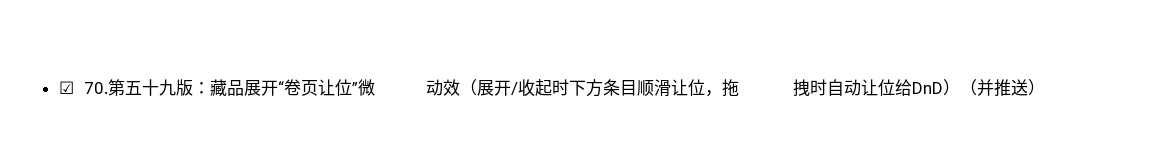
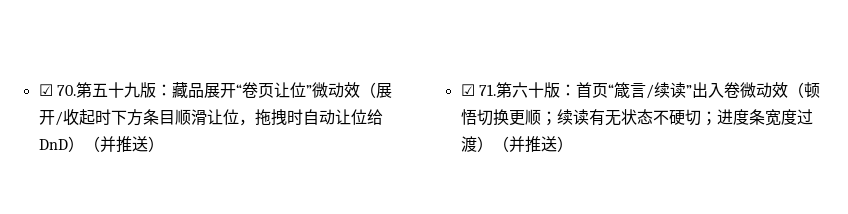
+ ☑ 71.第六十版：首页“箴言/续读”出入卷微动效（顿悟切换更顺；续读有无状态不硬切；进度条宽度过渡）（并推送）

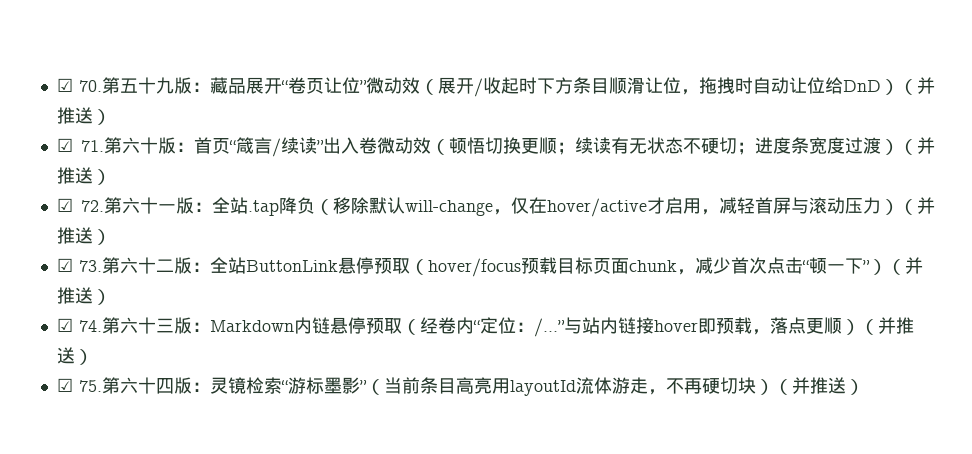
+ ☑ 72.第六十一版：全站.tap降负（移除默认will-change，仅在hover/active才启用，减轻首屏与滚动压力）（并推送）
+ ☑ 73.第六十二版：全站ButtonLink悬停预取（hover/focus预载目标页面chunk，减少首次点击“顿一下”）（并推送）
+ ☑ 74.第六十三版：Markdown内链悬停预取（经卷内“定位：/…”与站内链接hover即预载，落点更顺）（并推送）
+ ☑ 75.第六十四版：灵镜检索“游标墨影”（当前条目高亮用layoutId流体游走，不再硬切块）（并推送）

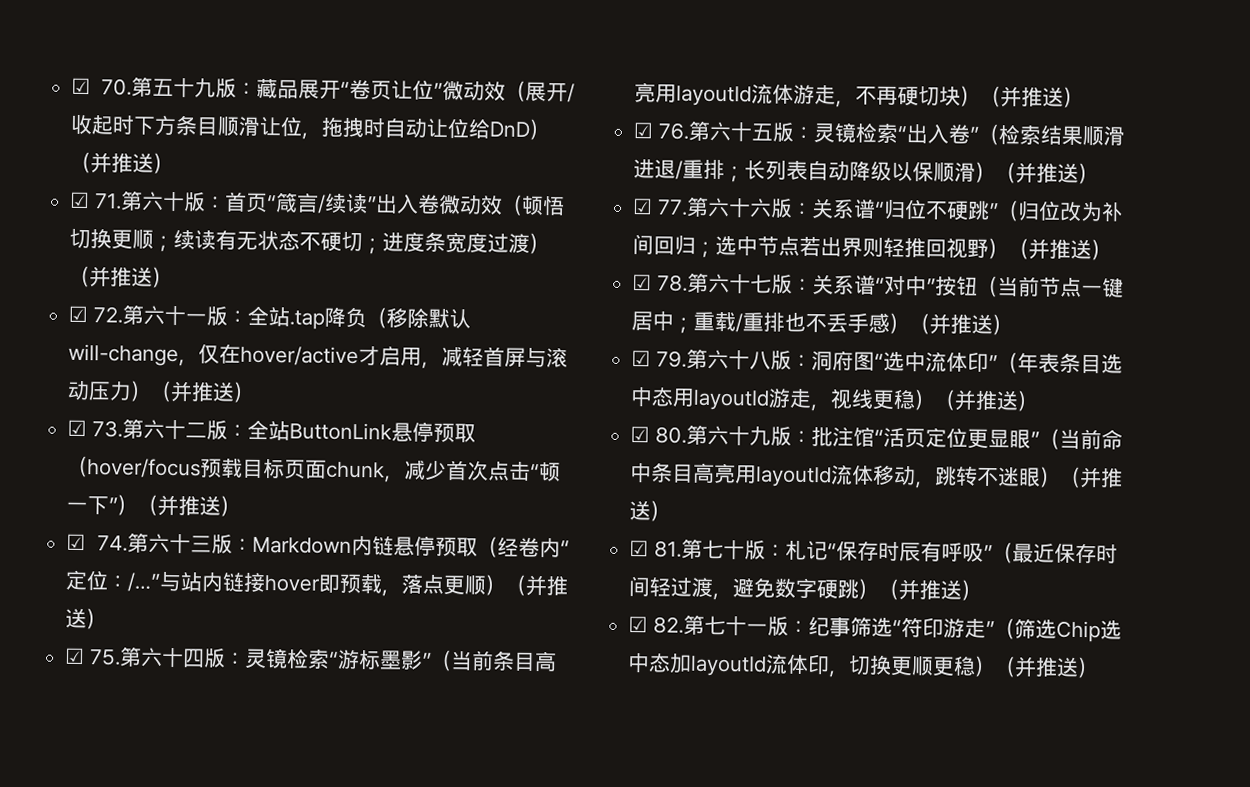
+ ☑ 76.第六十五版：灵镜检索“出入卷”（检索结果顺滑进退/重排；长列表自动降级以保顺滑）（并推送）
+ ☑ 77.第六十六版：关系谱“归位不硬跳”（归位改为补间回归；选中节点若出界则轻推回视野）（并推送）
+ ☑ 78.第六十七版：关系谱“对中”按钮（当前节点一键居中；重载/重排也不丢手感）（并推送）
+ ☑ 79.第六十八版：洞府图“选中流体印”（年表条目选中态用layoutId游走，视线更稳）（并推送）
+ ☑ 80.第六十九版：批注馆“活页定位更显眼”（当前命中条目高亮用layoutId流体移动，跳转不迷眼）（并推送）
+ ☑ 81.第七十版：札记“保存时辰有呼吸”（最近保存时间轻过渡，避免数字硬跳）（并推送）
+ ☑ 82.第七十一版：纪事筛选“符印游走”（筛选Chip选中态加layoutId流体印，切换更顺更稳）（并推送）

